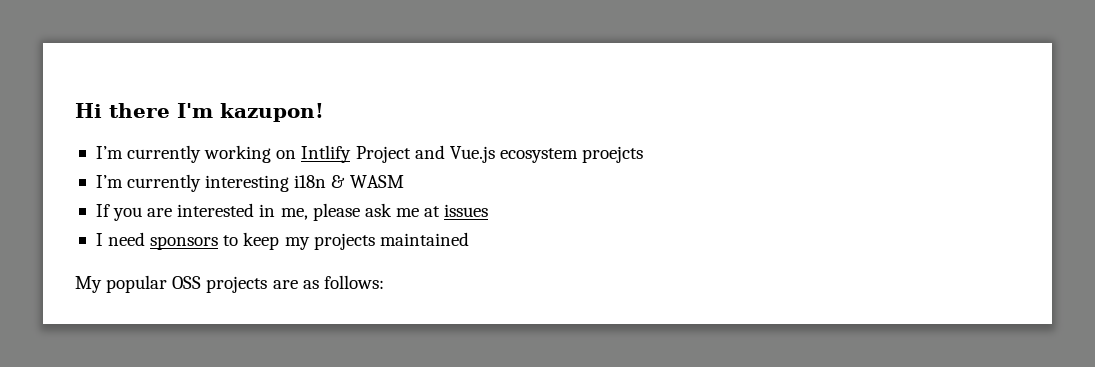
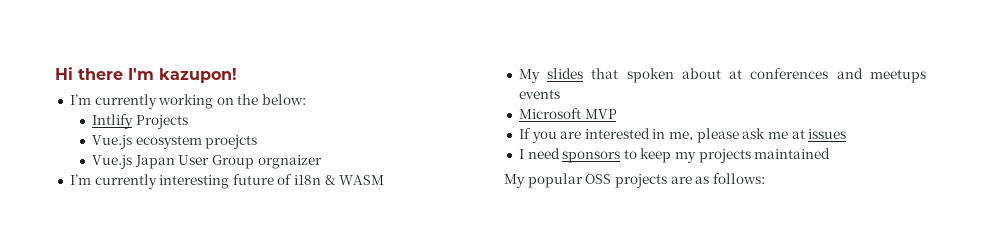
- I’m currently working on Intlify Project and Vue.js ecosystem proejcts
+ I’m currently working on the below:
+ Intlify Projects
+ Vue.js ecosystem proejcts
+ Vue.js Japan User Group orgnaizer
- I’m currently interesting i18n & WASM
+ I’m currently interesting future of i18n & WASM
+ My slides that spoken about at conferences and meetups events
+ Microsoft MVP

